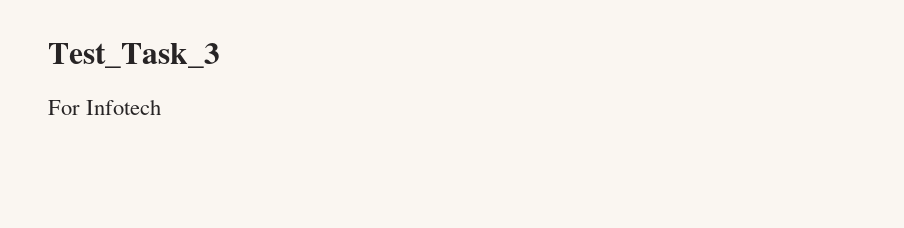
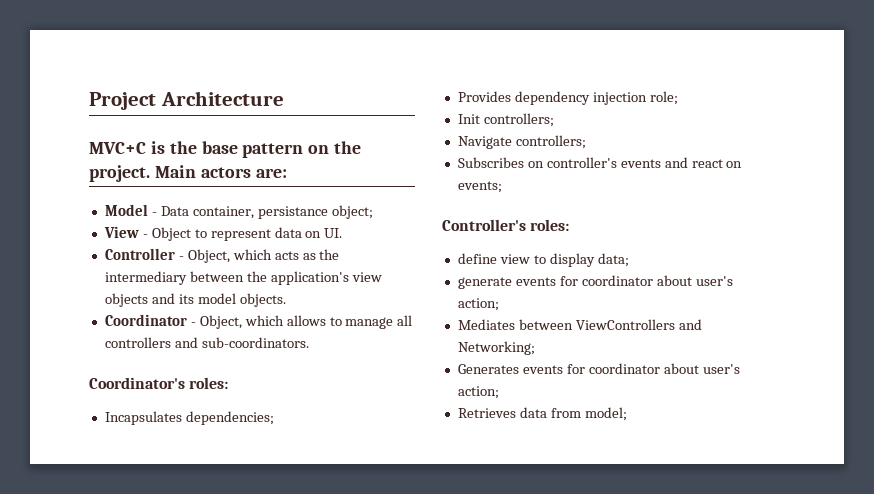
- Test_Task_3
- For Infotech
+ Project Architecture
+ MVC+C is the base pattern on the project. Main actors are:
+ Model - Data container, persistance object;
+ View - Object to represent data on UI.
+ Controller - Object, which acts as the intermediary between the application's view objects and its model objects.
+ Coordinator - Object, which allows to manage all controllers and sub-coordinators.
+ Coordinator's roles:
+ Incapsulates dependencies;
+ Provides dependency injection role;
+ Init controllers;
+ Navigate controllers;
+ Subscribes on controller's events and react on events;
+ Controller's roles:
+ define view to display data;
+ generate events for coordinator about user's action;
+ Mediates between ViewControllers and Networking;
+ Generates events for coordinator about user's action;
+ Retrieves data from model;

